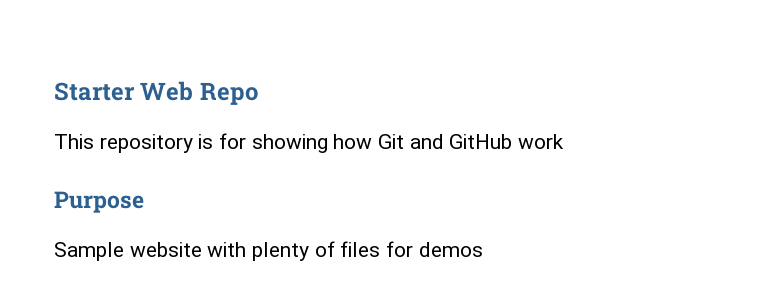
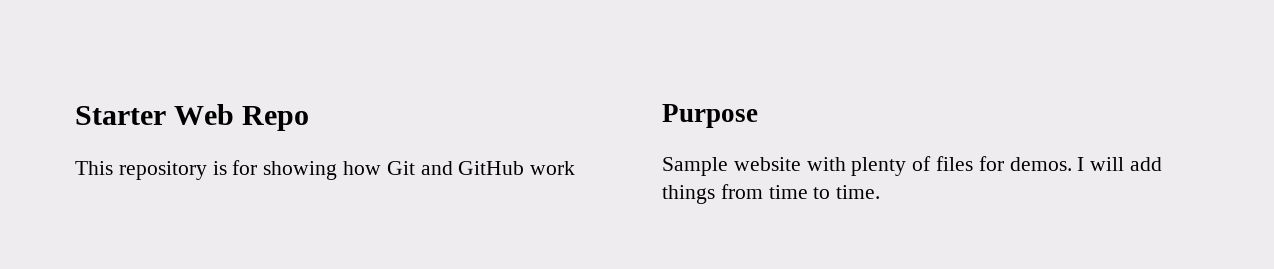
- Sample website with plenty of files for demos
+ Sample website with plenty of files for demos. I will add things from time to time.

